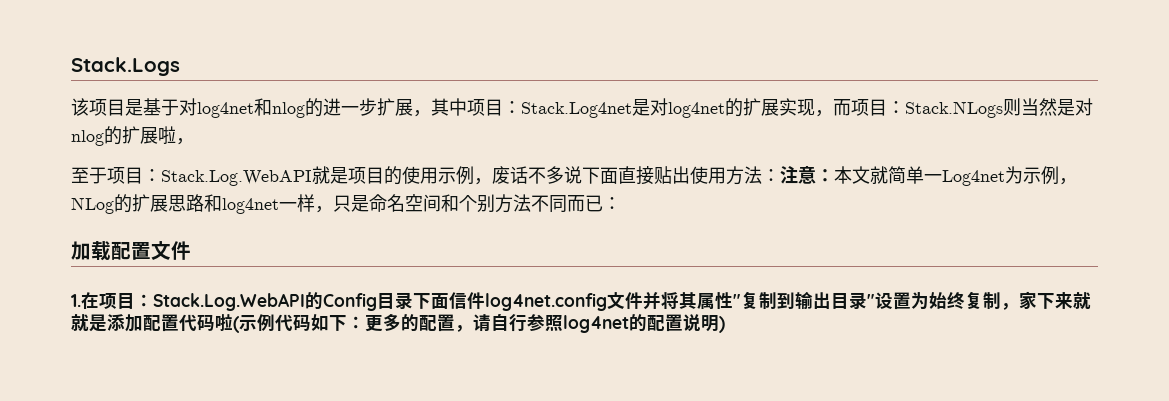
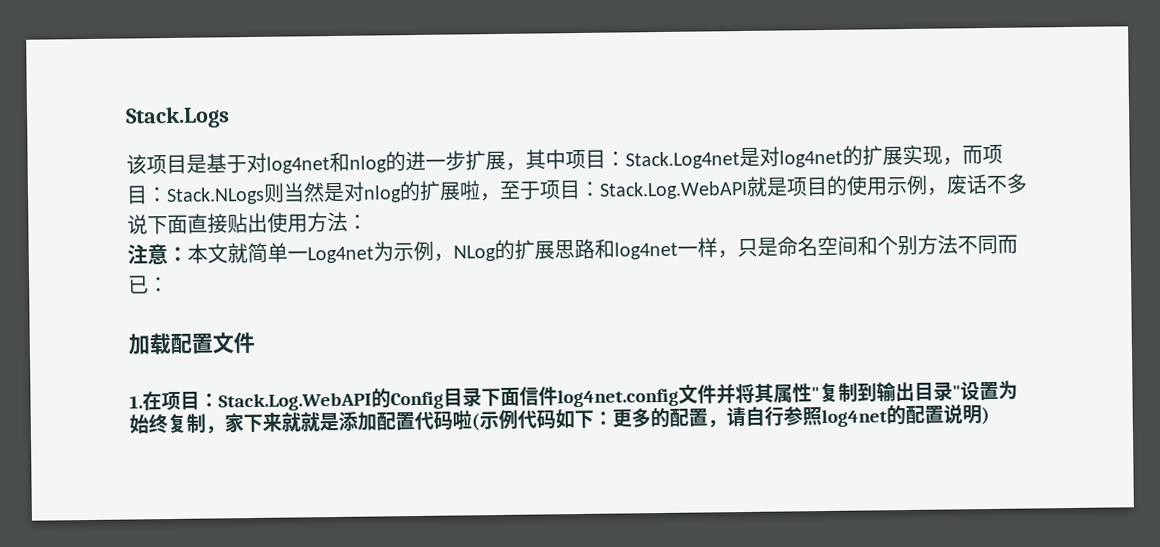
- Stack.NLogs则当然是对nlog的扩展啦，
- 至于项目：
+ Stack.NLogs则当然是对nlog的扩展啦，至于项目：
- Stack.Log.WebAPI就是项目的使用示例，废话不多说下面直接贴出使用方法：注意：
+ Stack.Log.WebAPI就是项目的使用示例，废话不多说下面直接贴出使用方法：
+ 注意：

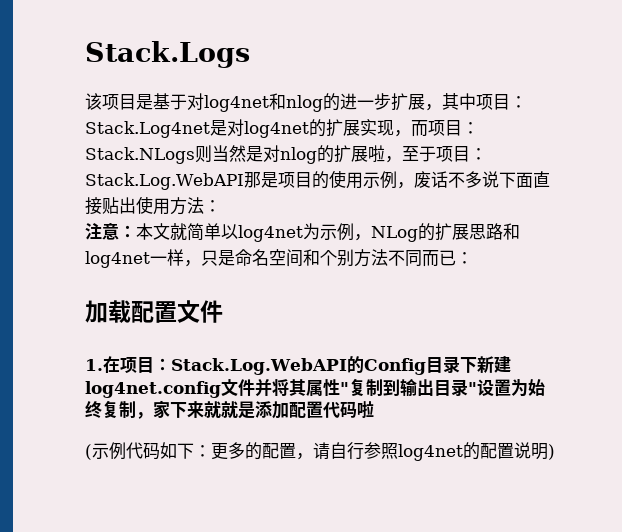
- 该项目是基于对log4net和nlog的进一步扩展，其中项目：Stack.Log4net是对log4net的扩展实现，而项目：Stack.NLogs则当然是对nlog的扩展啦，至于项目：Stack.Log.WebAPI就是项目的使用示例，废话不多说下面直接贴出使用方法：
+ 该项目是基于对log4net和nlog的进一步扩展，其中项目：Stack.Log4net是对log4net的扩展实现，而项目：Stack.NLogs则当然是对nlog的扩展啦，至于项目：Stack.Log.WebAPI那是项目的使用示例，废话不多说下面直接贴出使用方法：
- 注意：本文就简单一Log4net为示例，NLog的扩展思路和log4net一样，只是命名空间和个别方法不同而已：
+ 注意：本文就简单以log4net为示例，NLog的扩展思路和log4net一样，只是命名空间和个别方法不同而已：
- 1.在项目：Stack.Log.WebAPI的Config目录下面信件log4net.config文件并将其属性"复制到输出目录"设置为始终复制，家下来就就是添加配置代码啦(示例代码如下：更多的配置，请自行参照log4net的配置说明)
+ 1.在项目：Stack.Log.WebAPI的Config目录下新建log4net.config文件并将其属性"复制到输出目录"设置为始终复制，家下来就就是添加配置代码啦
+ (示例代码如下：更多的配置，请自行参照log4net的配置说明)

